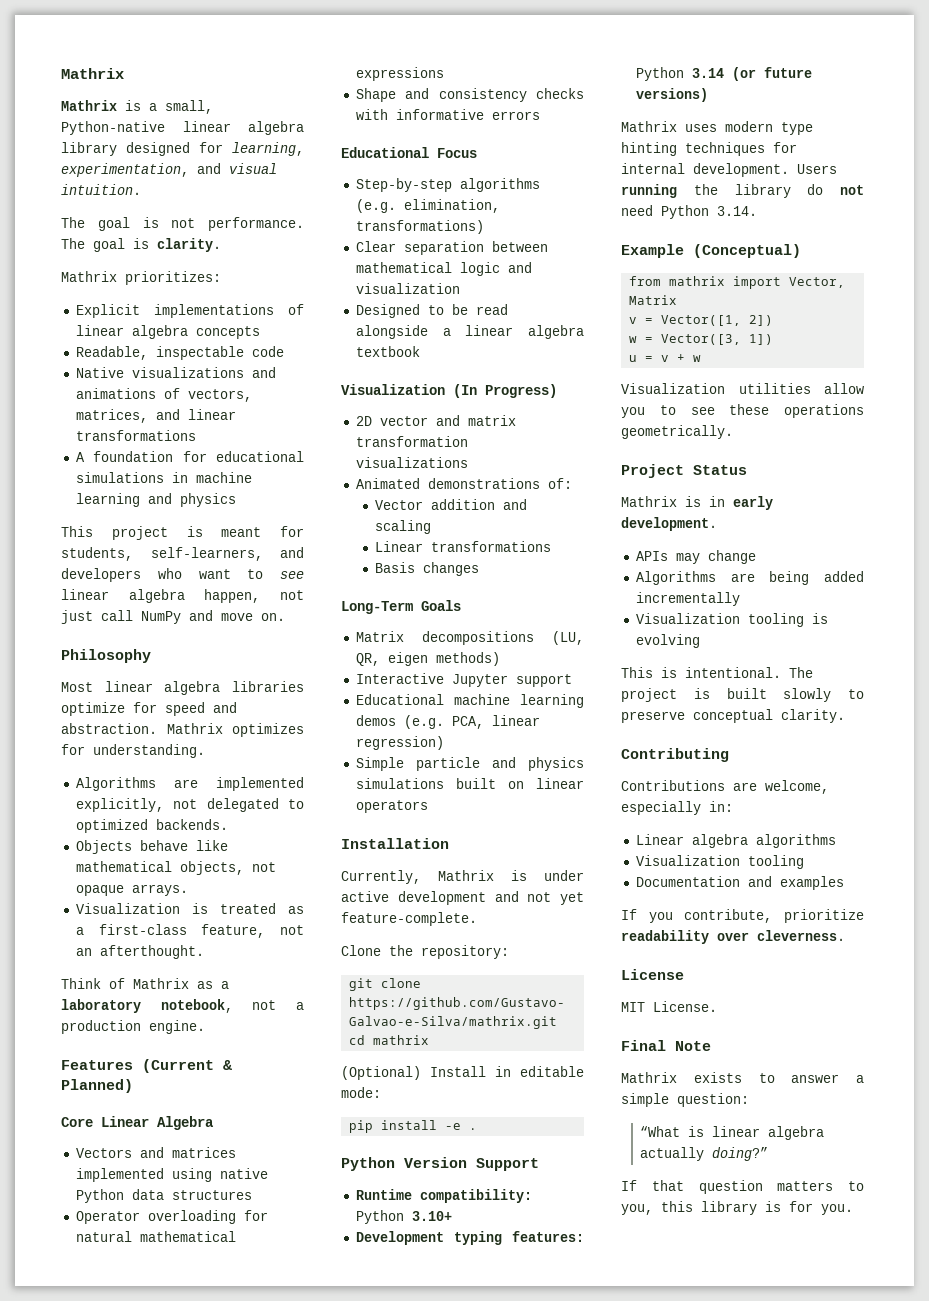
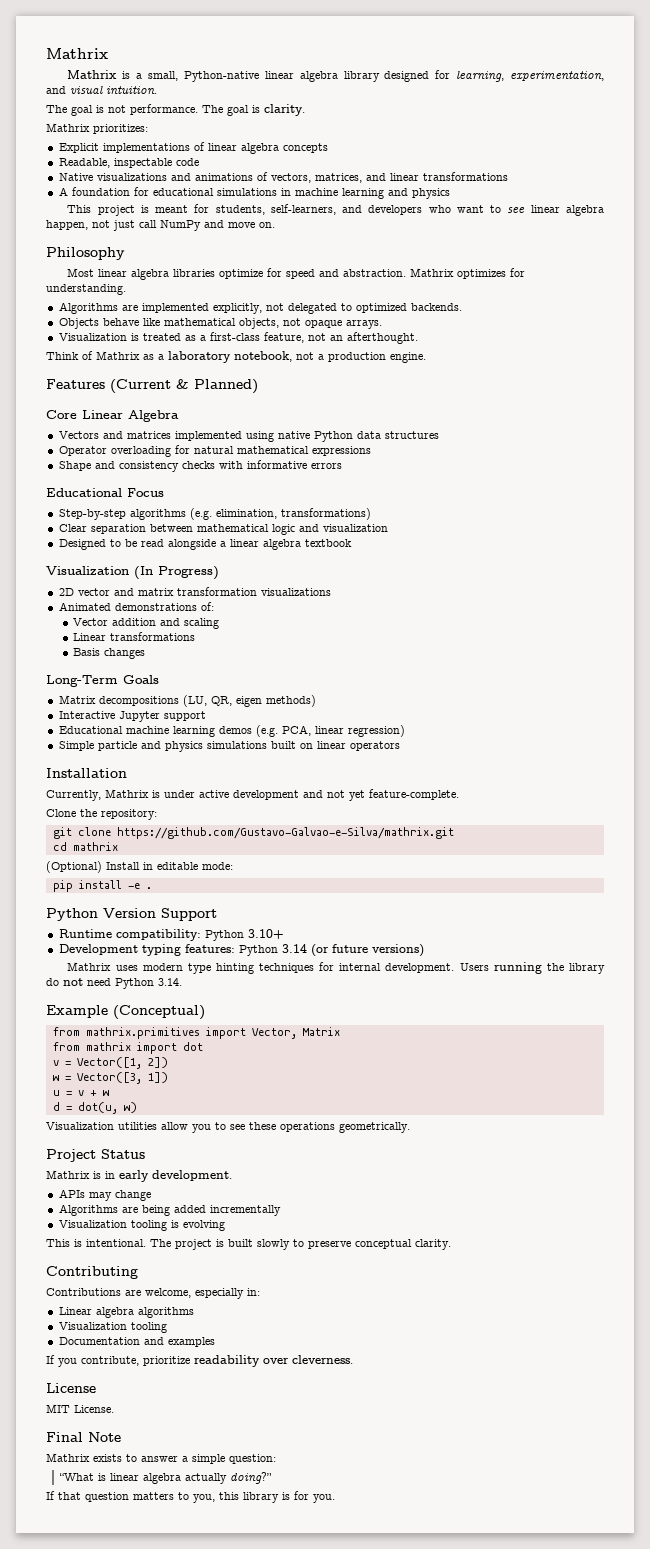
- from mathrix import Vector, Matrix
+ from mathrix.primitives import Vector, Matrix
+ from mathrix import dot
+ d = dot(u, w)

